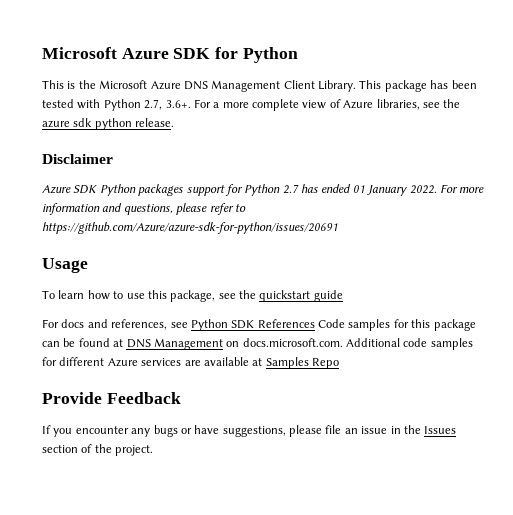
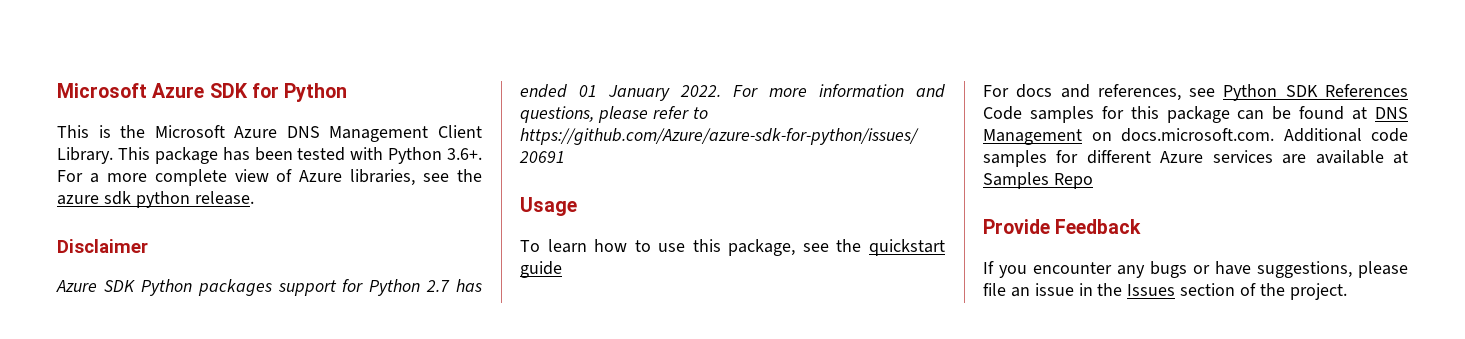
- This package has been tested with Python 2.7, 3.6+. For a more complete view of Azure libraries, see the azure sdk python release.
+ This package has been tested with Python 3.6+. For a more complete view of Azure libraries, see the azure sdk python release.

